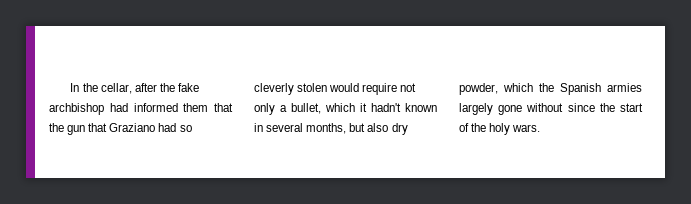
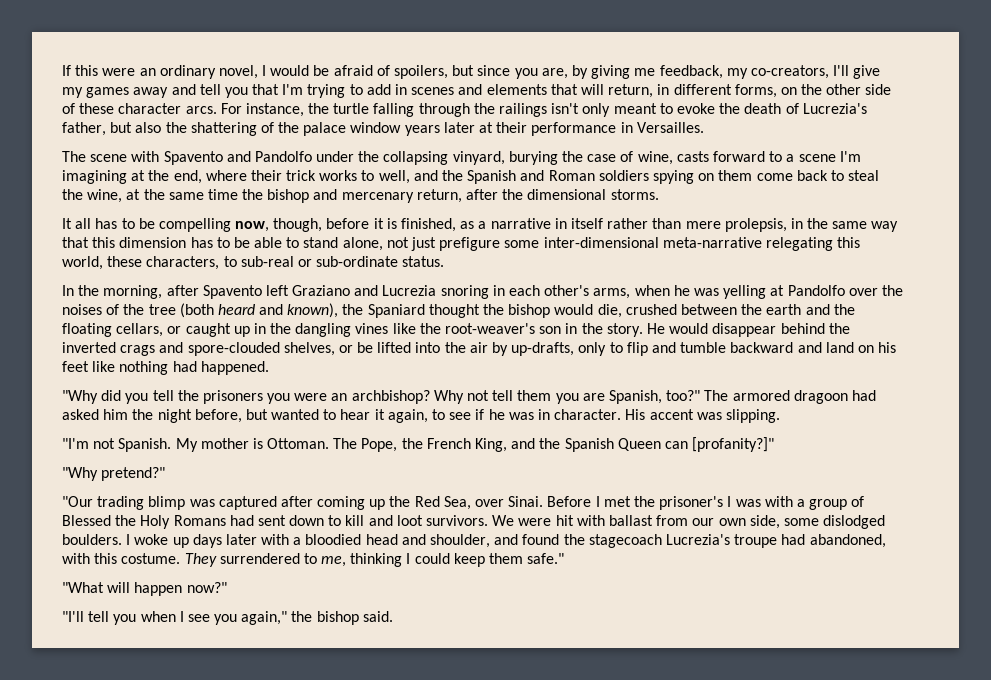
- In the cellar, after the fake archbishop had informed them that the gun that Graziano had so cleverly stolen would require not only a bullet, which it hadn't known in several months, but also dry powder, which the Spanish armies largely gone without since the start of the holy wars.
+ If this were an ordinary novel, I would be afraid of spoilers, but since you are, by giving me feedback, my co-creators, I'll give my games away and tell you that I'm trying to add in scenes and elements that will return, in different forms, on the other side of these character arcs. For instance, the turtle falling through the railings isn't only meant to evoke the death of Lucrezia's father, but also the shattering of the palace window years later at their performance in Versailles.
+ The scene with Spavento and Pandolfo under the collapsing vinyard, burying the case of wine, casts forward to a scene I'm imagining at the end, where their trick works to well, and the Spanish and Roman soldiers spying on them come back to steal the wine, at the same time the bishop and mercenary return, after the dimensional storms.
+ It all has to be compelling now, though, before it is finished, as a narrative in itself rather than mere prolepsis, in the same way that this dimension has to be able to stand alone, not just prefigure some inter-dimensional meta-narrative relegating this world, these characters, to sub-real or sub-ordinate status.
+ In the morning, after Spavento left Graziano and Lucrezia snoring in each other's arms, when he was yelling at Pandolfo over the noises of the tree (both heard and known), the Spaniard thought the bishop would die, crushed between the earth and the floating cellars, or caught up in the dangling vines like the root-weaver's son in the story. He would disappear behind the inverted crags and spore-clouded shelves, or be lifted into the air by up-drafts, only to flip and tumble backward and land on his feet like nothing had happened.
+ "Why did you tell the prisoners you were an archbishop? Why not tell them you are Spanish, too?" The armored dragoon had asked him the night before, but wanted to hear it again, to see if he was in character. His accent was slipping.
+ "I'm not Spanish. My mother is Ottoman. The Pope, the French King, and the Spanish Queen can [profanity?]"
+ "Why pretend?"
+ "Our trading blimp was captured after coming up the Red Sea, over Sinai. Before I met the prisoner's I was with a group of Blessed the Holy Romans had sent down to kill and loot survivors. We were hit with ballast from our own side, some dislodged boulders. I woke up days later with a bloodied head and shoulder, and found the stagecoach Lucrezia's troupe had abandoned, with this costume. They surrendered to me, thinking I could keep them safe."
+ "What will happen now?"
+ "I'll tell you when I see you again," the bishop said.

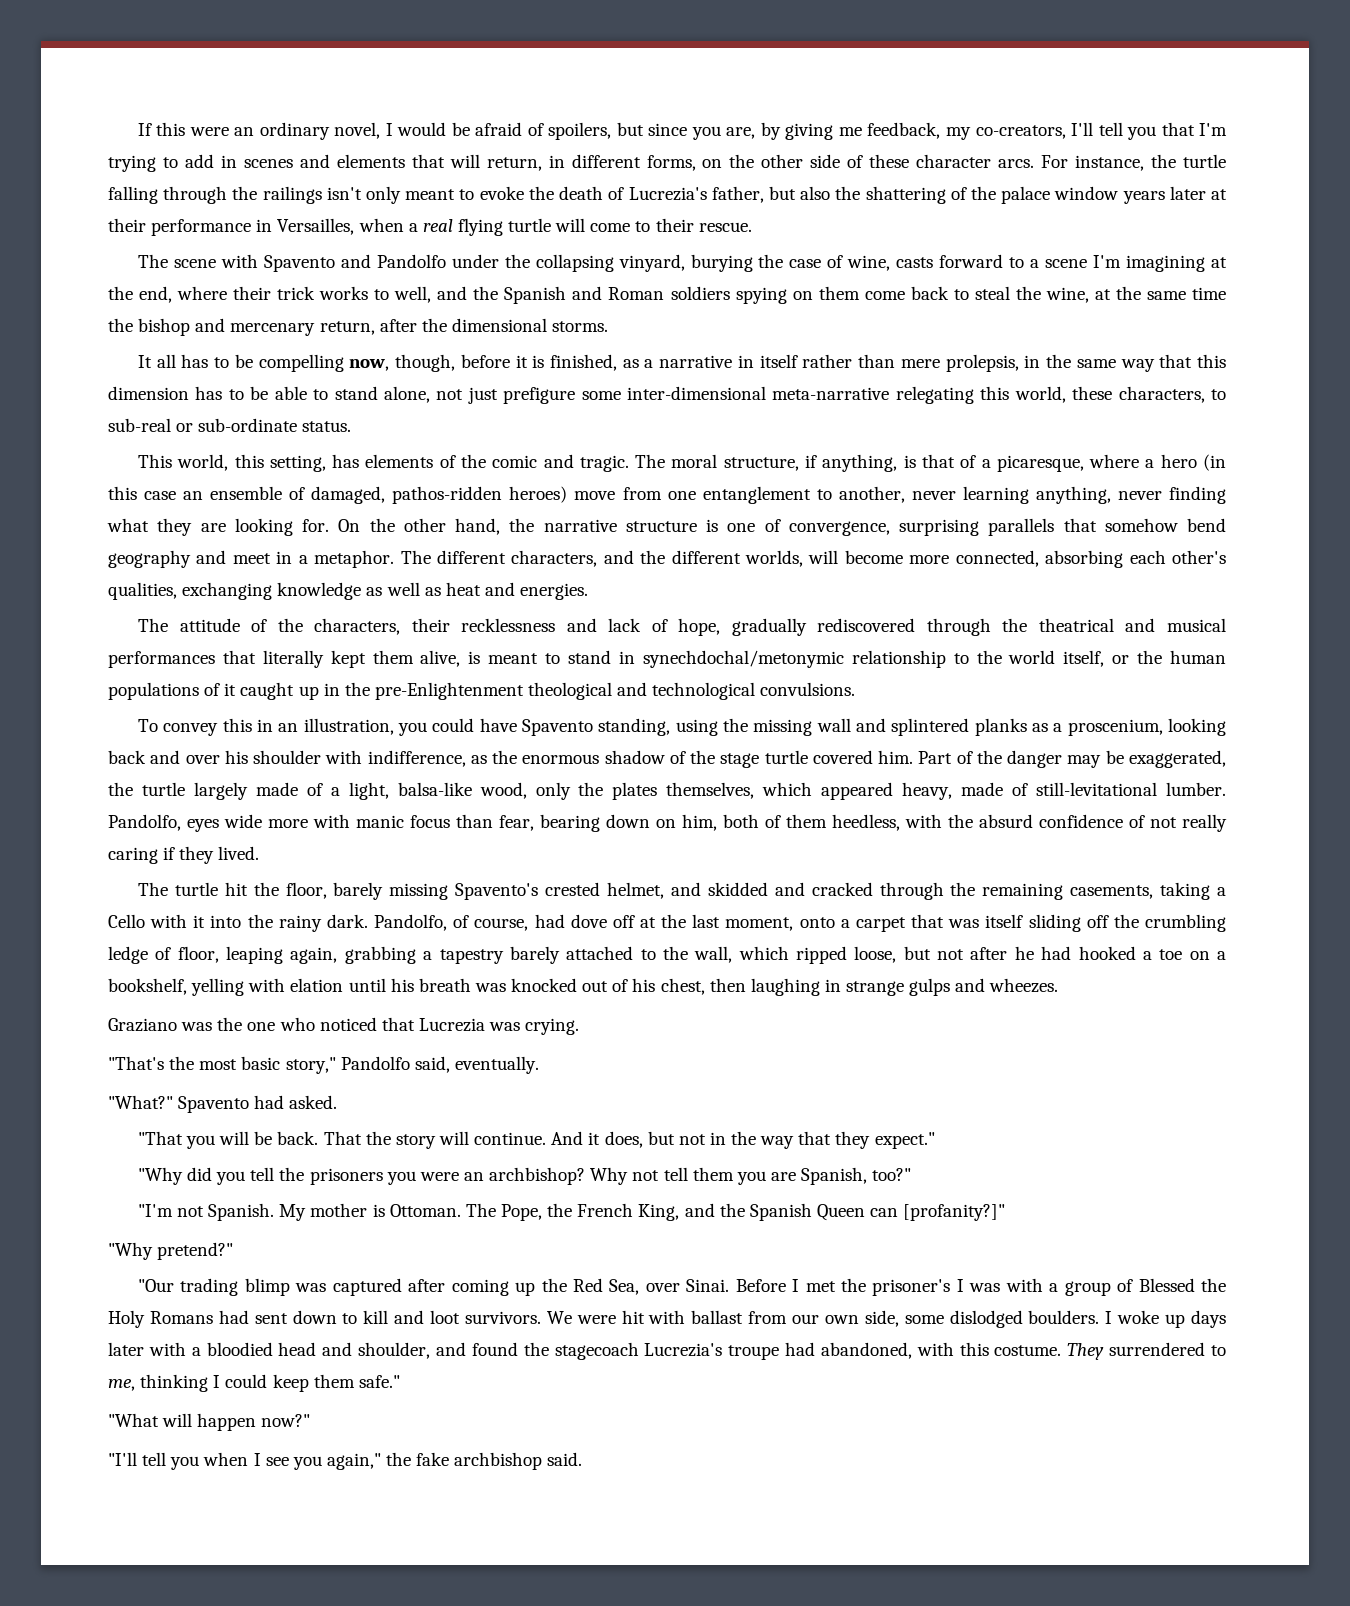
- If this were an ordinary novel, I would be afraid of spoilers, but since you are, by giving me feedback, my co-creators, I'll give my games away and tell you that I'm trying to add in scenes and elements that will return, in different forms, on the other side of these character arcs.
+ If this were an ordinary novel, I would be afraid of spoilers, but since you are, by giving me feedback, my co-creators, I'll tell you that I'm trying to add in scenes and elements that will return, in different forms, on the other side of these character arcs.
- For instance, the turtle falling through the railings isn't only meant to evoke the death of Lucrezia's father, but also the shattering of the palace window years later at their performance in Versailles.
+ For instance, the turtle falling through the railings isn't only meant to evoke the death of Lucrezia's father, but also the shattering of the palace window years later at their performance in Versailles, when a real flying turtle will come to their rescue.
- In the morning, after Spavento left Graziano and Lucrezia snoring in each other's arms, when he was yelling at Pandolfo over the noises of the tree (both heard and known), the Spaniard thought the bishop would die, crushed between the earth and the floating cellars, or caught up in the dangling vines like the root-weaver's son in the story. He would disappear behind the inverted crags and spore-clouded shelves, or be lifted into the air by up-drafts, only to flip and tumble backward and land on his feet like nothing had happened.
+ This world, this setting, has elements of the comic and tragic. The moral structure, if anything, is that of a picaresque, where a hero (in this case an ensemble of damaged, pathos-ridden heroes) move from one entanglement to another, never learning anything, never finding what they are looking for. On the other hand, the narrative structure is one of convergence, surprising parallels that somehow bend geography and meet in a metaphor. The different characters, and the different worlds, will become more connected, absorbing each other's qualities, exchanging knowledge as well as heat and energies.
+ The attitude of the characters, their recklessness and lack of hope, gradually rediscovered through the theatrical and musical performances that literally kept them alive, is meant to stand in synechdochal/metonymic relationship to the world itself, or the human populations of it caught up in the pre-Enlightenment theological and technological convulsions.
+ To convey this in an illustration, you could have Spavento standing, using the missing wall and splintered planks as a proscenium, looking back and over his shoulder with indifference, as the enormous shadow of the stage turtle covered him. Part of the danger may be exaggerated, the turtle largely made of a light, balsa-like wood, only the plates themselves, which appeared heavy, made of still-levitational lumber. Pandolfo, eyes wide more with manic focus than fear, bearing down on him, both of them heedless, with the absurd confidence of not really caring if they lived.
+ The turtle hit the floor, barely missing Spavento's crested helmet, and skidded and cracked through the remaining casements, taking a Cello with it into the rainy dark. Pandolfo, of course, had dove off at the last moment, onto a carpet that was itself sliding off the crumbling ledge of floor, leaping again, grabbing a tapestry barely attached to the wall, which ripped loose, but not after he had hooked a toe on a bookshelf, yelling with elation until his breath was knocked out of his chest, then laughing in strange gulps and wheezes.
+ Graziano was the one who noticed that Lucrezia was crying.
+ "That's the most basic story," Pandolfo said, eventually.
+ "What?" Spavento had asked.
+ "That you will be back. That the story will continue. And it does, but not in the way that they expect."
- The armored dragoon had asked him the night before, but wanted to hear it again, to see if he was in character. His accent was slipping.
- "I'll tell you when I see you again," the bishop said.
+ "I'll tell you when I see you again," the fake archbishop said.

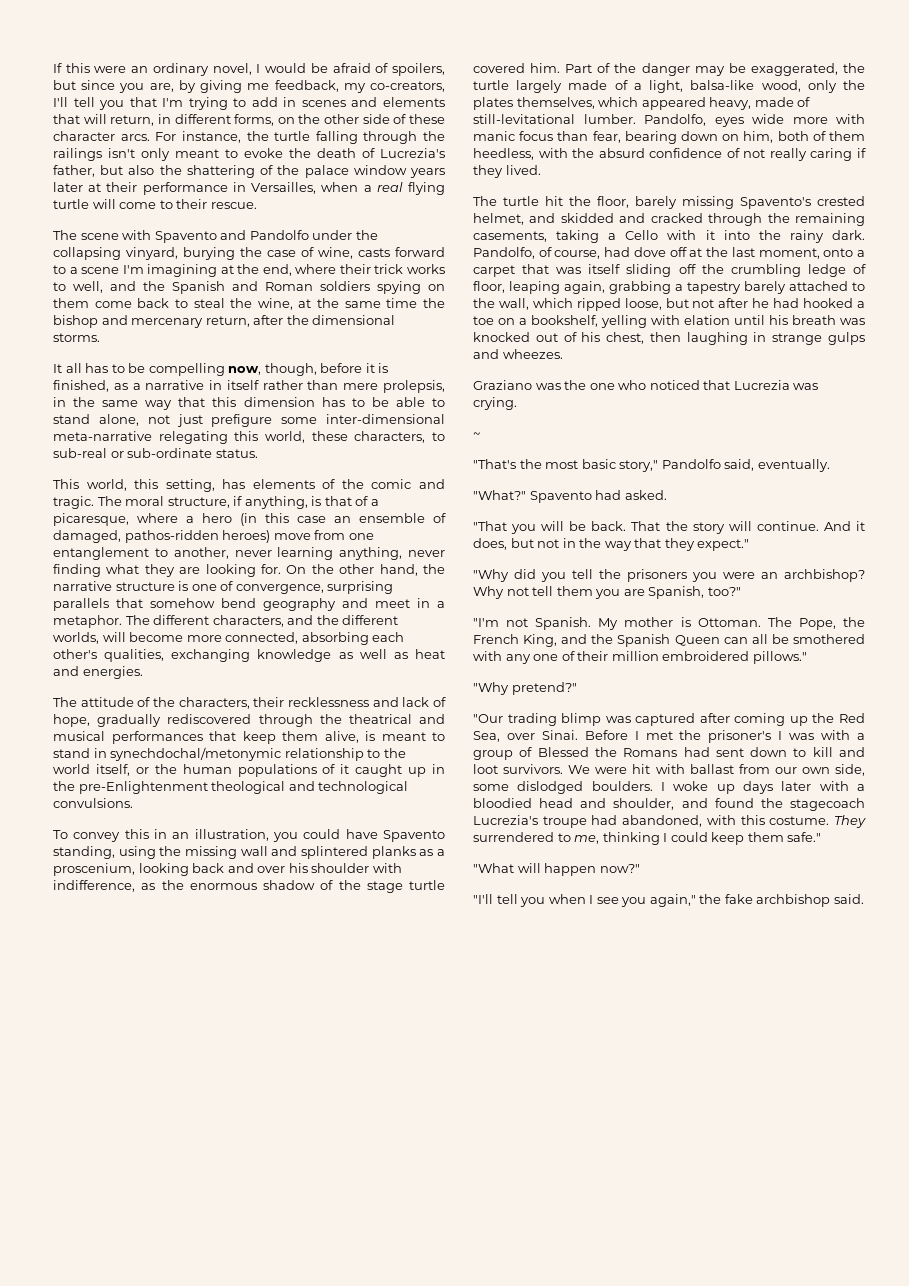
- The attitude of the characters, their recklessness and lack of hope, gradually rediscovered through the theatrical and musical performances that literally kept them alive, is meant to stand in synechdochal/metonymic relationship to the world itself, or the human populations of it caught up in the pre-Enlightenment theological and technological convulsions.
+ The attitude of the characters, their recklessness and lack of hope, gradually rediscovered through the theatrical and musical performances that keep them alive, is meant to stand in synechdochal/metonymic relationship to the world itself, or the human populations of it caught up in the pre-Enlightenment theological and technological convulsions.
+ ~
- The Pope, the French King, and the Spanish Queen can [profanity?]"
+ The Pope, the French King, and the Spanish Queen can all be smothered with any one of their million embroidered pillows."
- Before I met the prisoner's I was with a group of Blessed the Holy Romans had sent down to kill and loot survivors.
+ Before I met the prisoner's I was with a group of Blessed the Romans had sent down to kill and loot survivors.

